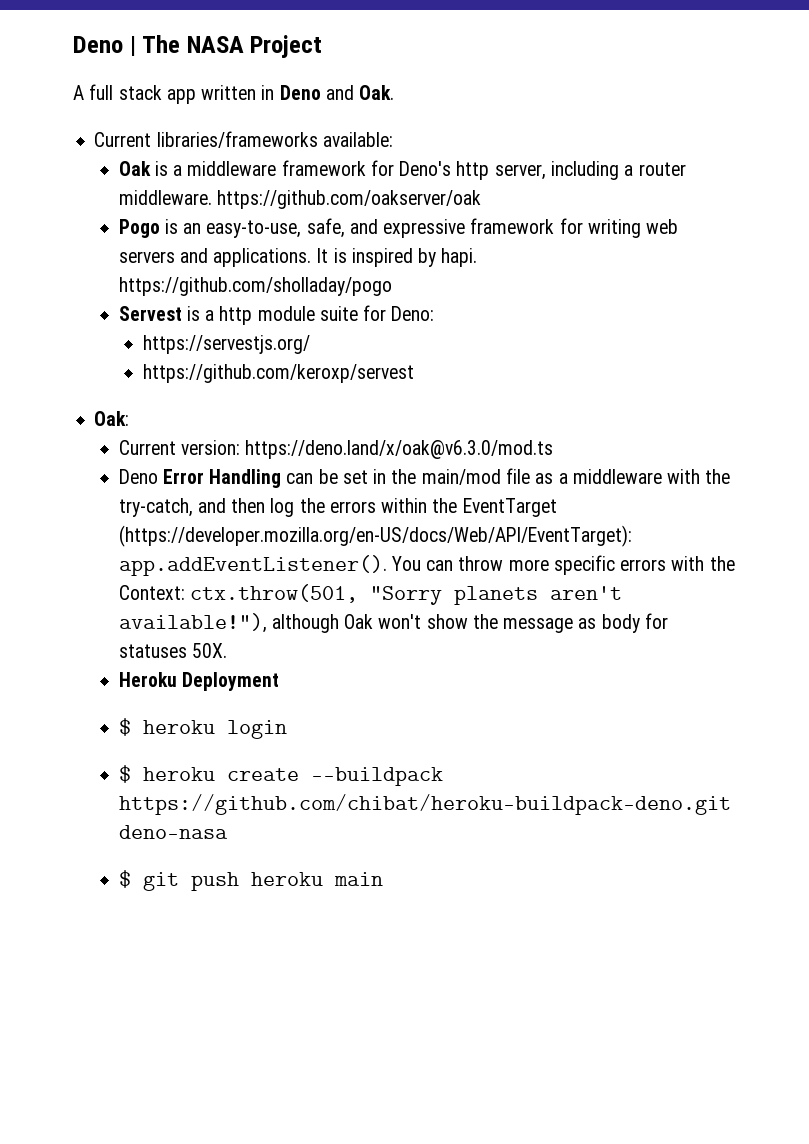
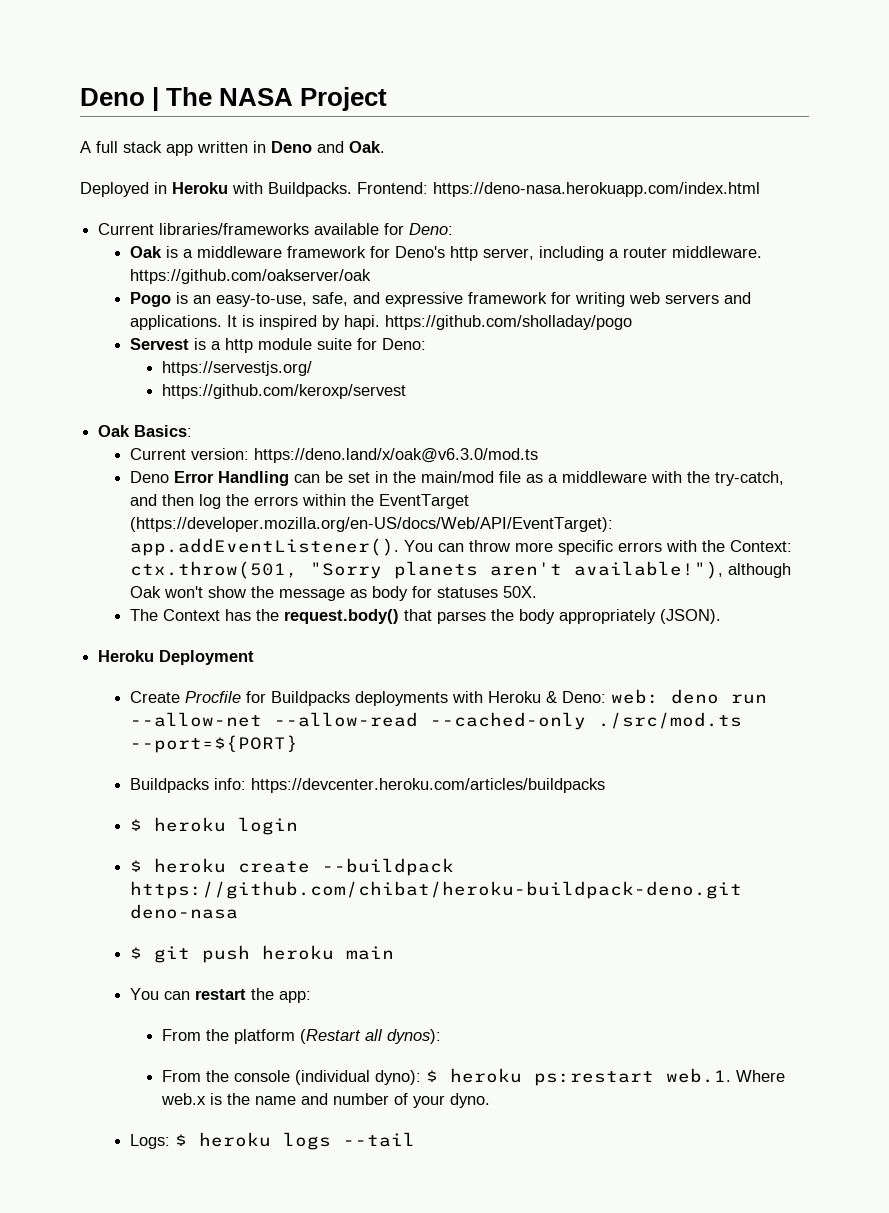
+ Deployed in Heroku with Buildpacks. Frontend: https://deno-nasa.herokuapp.com/index.html
- Current libraries/frameworks available:
+ Current libraries/frameworks available for Deno:
- Oak:
+ Oak Basics:
+ The Context has the request.body() that parses the body appropriately (JSON).
  Heroku Deployment
+ Create Procfile for Buildpacks deployments with Heroku & Deno: web: deno run --allow-net --allow-read --cached-only ./src/mod.ts --port=${PORT}
+ Buildpacks info: https://devcenter.heroku.com/articles/buildpacks
+ You can restart the app:
+ From the platform (Restart all dynos):
+ From the console (individual dyno): $ heroku ps:restart web.1. Where web.x is the name and number of your dyno.
+ Logs: $ heroku logs --tail

